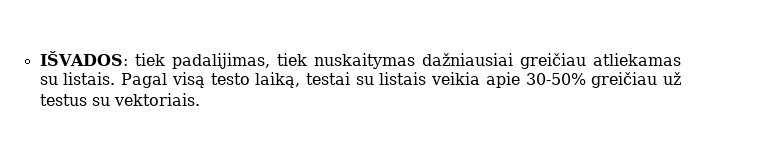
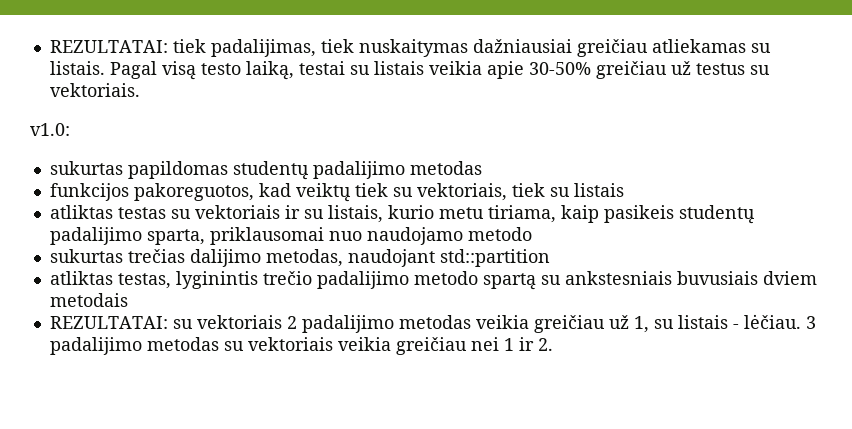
- IŠVADOS: tiek padalijimas, tiek nuskaitymas dažniausiai greičiau atliekamas su listais.
+ REZULTATAI: tiek padalijimas, tiek nuskaitymas dažniausiai greičiau atliekamas su listais.
+ v1.0:
+ sukurtas papildomas studentų padalijimo metodas
+ funkcijos pakoreguotos, kad veiktų tiek su vektoriais, tiek su listais
+ atliktas testas su vektoriais ir su listais, kurio metu tiriama, kaip pasikeis studentų padalijimo sparta, priklausomai nuo naudojamo metodo
+ sukurtas trečias dalijimo metodas, naudojant std::partition
+ atliktas testas, lyginintis trečio padalijimo metodo spartą su ankstesniais buvusiais dviem metodais
+ REZULTATAI: su vektoriais 2 padalijimo metodas veikia greičiau už 1, su listais - lėčiau. 3 padalijimo metodas su vektoriais veikia greičiau nei 1 ir 2.

